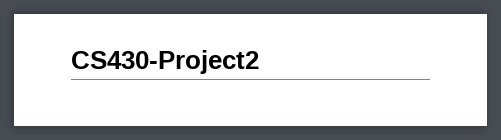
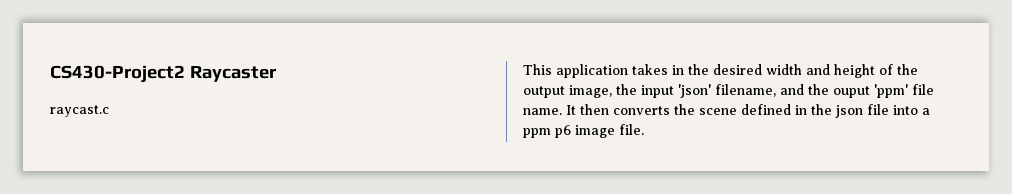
- CS430-Project2
+ CS430-Project2 Raycaster
+ raycast.c
+ This application takes in the desired width and height of the output image, the input 'json' filename, and the ouput 'ppm' file name. It then converts the scene defined in the json file into a ppm p6 image file.

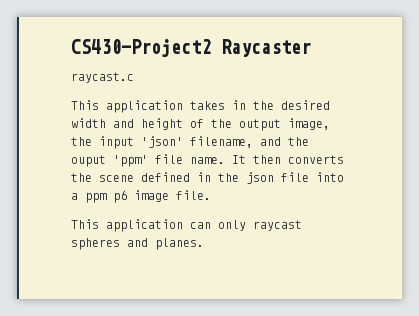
+ This application can only raycast spheres and planes.

